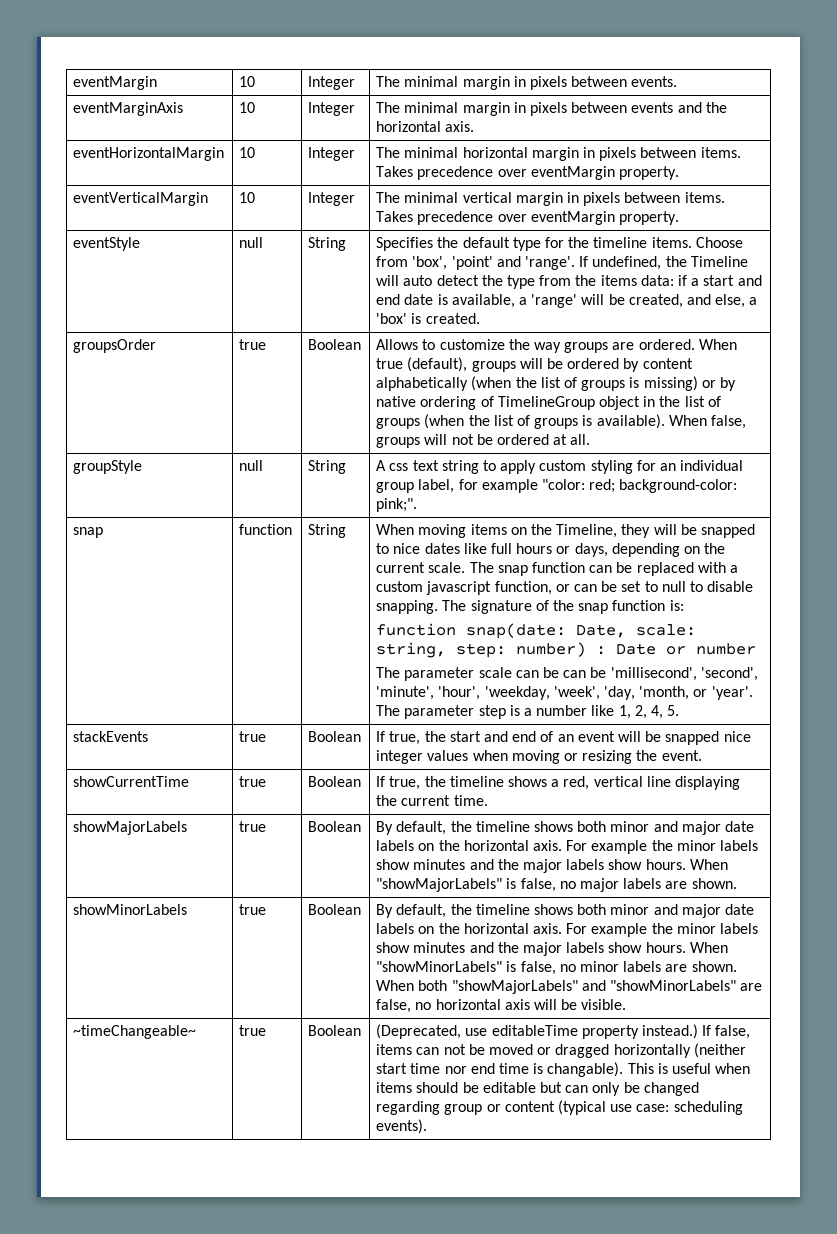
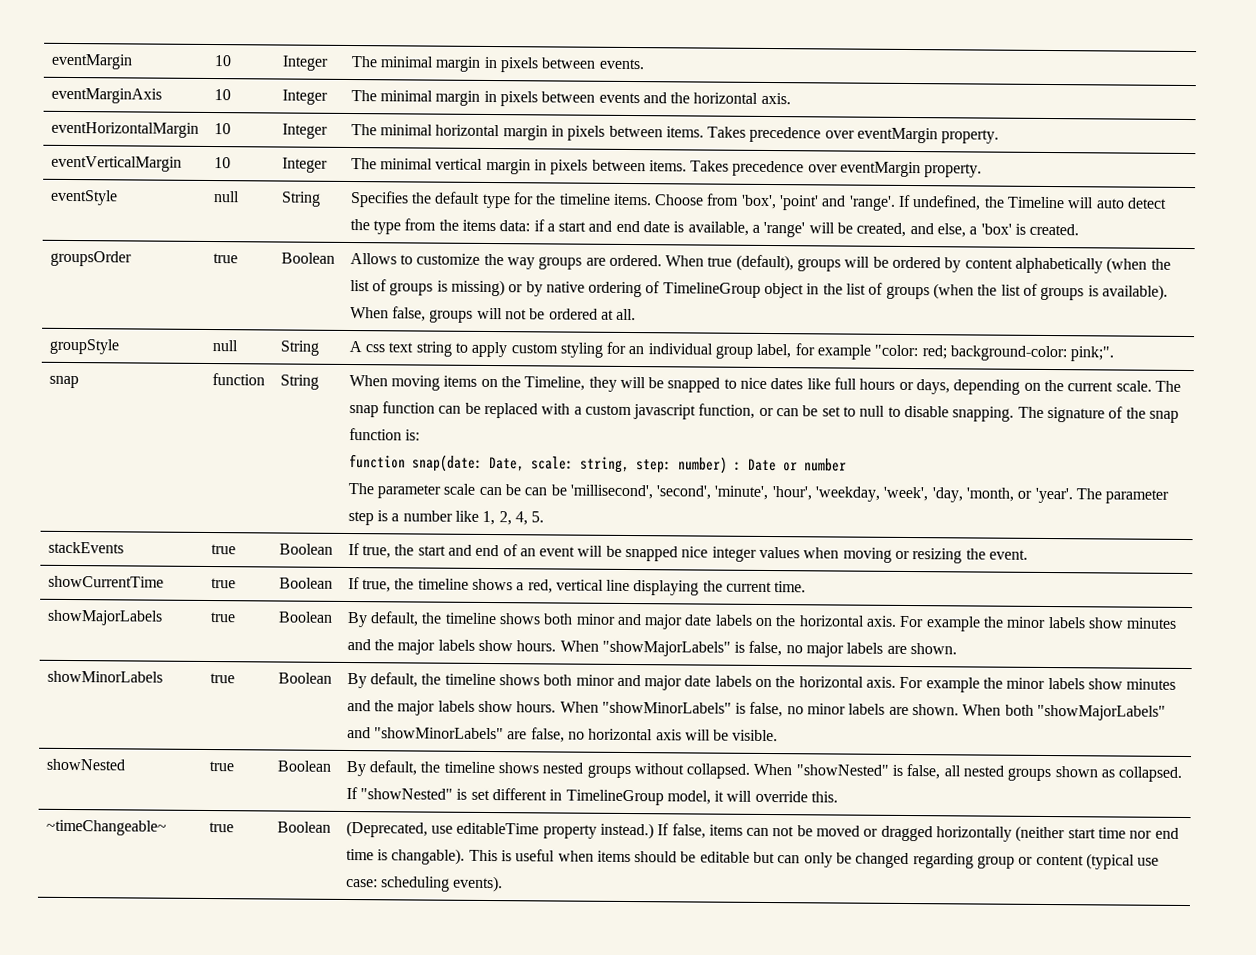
+ showNested | true | Boolean | By default, the timeline shows nested groups without collapsed. When "showNested" is false, all nested groups shown as collapsed. If "showNested" is set different in TimelineGroup model, it will override this.

